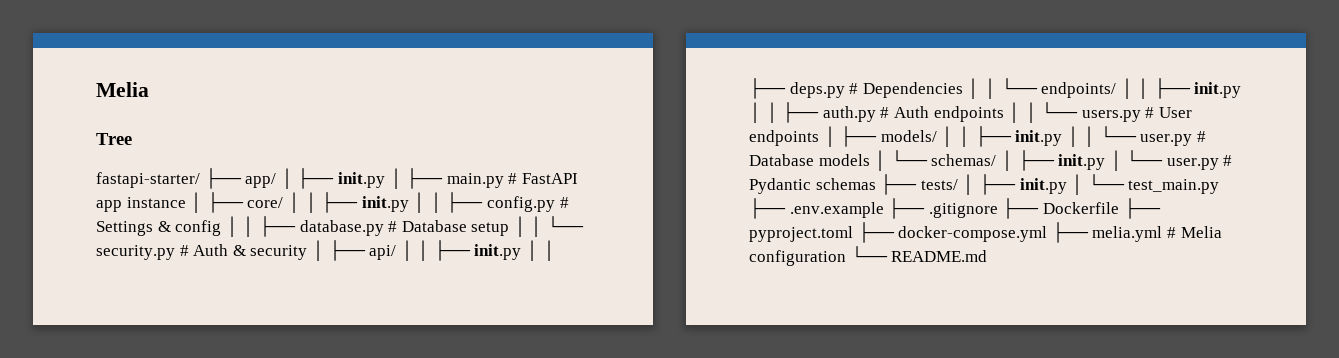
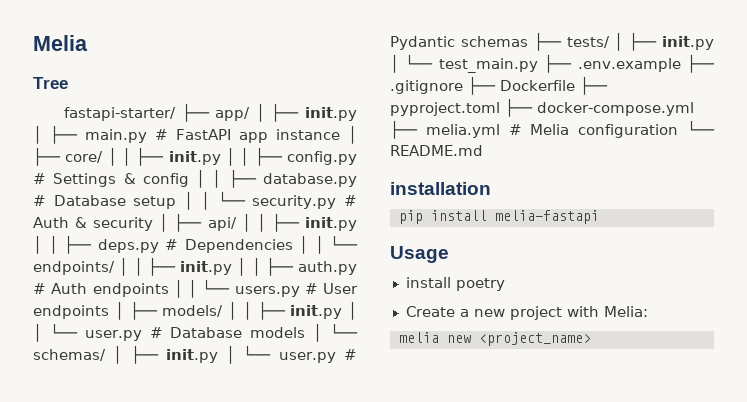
+ installation
+ pip install melia-fastapi
+ Usage
+ install poetry
+ Create a new project with Melia:
+ melia new <project_name>

